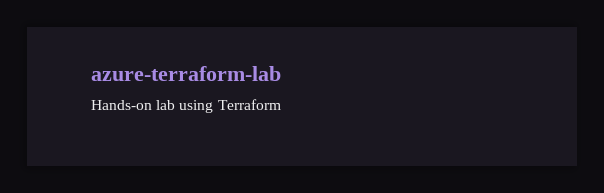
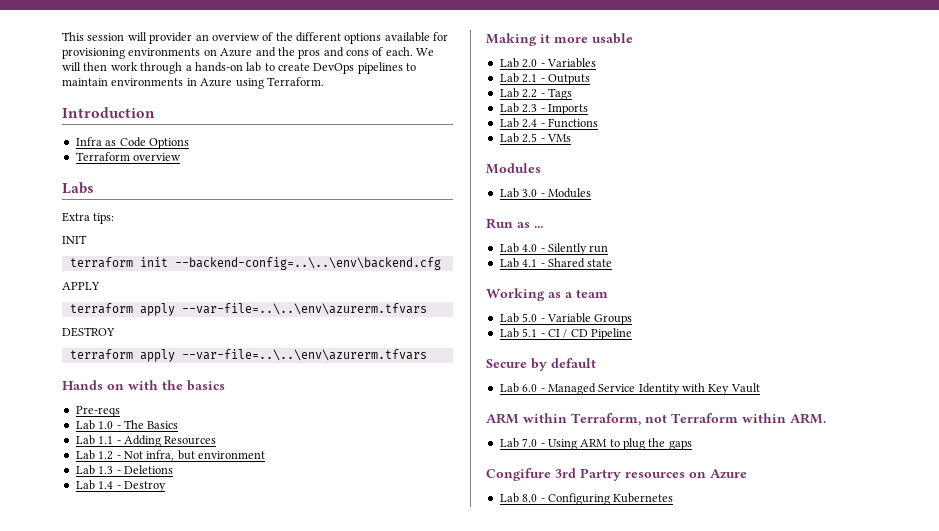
- azure-terraform-lab
- Hands-on lab using Terraform
+ This session will provider an overview of the different options available for provisioning environments on Azure and the pros and cons of each. We will then work through a hands-on lab to create DevOps pipelines to maintain environments in Azure using Terraform.
+ Introduction
+ Infra as Code Options
+ Terraform overview
+ Labs
+ Extra tips:
+ INIT
+ terraform init --backend-config=..\..\env\backend.cfg
+ APPLY
+ terraform apply --var-file=..\..\env\azurerm.tfvars
+ DESTROY
+ terraform apply --var-file=..\..\env\azurerm.tfvars
+ Hands on with the basics
+ Pre-reqs
+ Lab 1.0 - The Basics
+ Lab 1.1 - Adding Resources
+ Lab 1.2 - Not infra, but environment
+ Lab 1.3 - Deletions
+ Lab 1.4 - Destroy
+ Making it more usable
+ Lab 2.0 - Variables
+ Lab 2.1 - Outputs
+ Lab 2.2 - Tags
+ Lab 2.3 - Imports
+ Lab 2.4 - Functions
+ Lab 2.5 - VMs
+ Modules
+ Lab 3.0 - Modules
+ Run as ...
+ Lab 4.0 - Silently run
+ Lab 4.1 - Shared state
+ Working as a team
+ Lab 5.0 - Variable Groups
+ Lab 5.1 - CI / CD Pipeline
+ Secure by default
+ Lab 6.0 - Managed Service Identity with Key Vault
+ ARM within Terraform, not Terraform within ARM.
+ Lab 7.0 - Using ARM to plug the gaps
+ Congifure 3rd Partry resources on Azure
+ Lab 8.0 - Configuring Kubernetes

